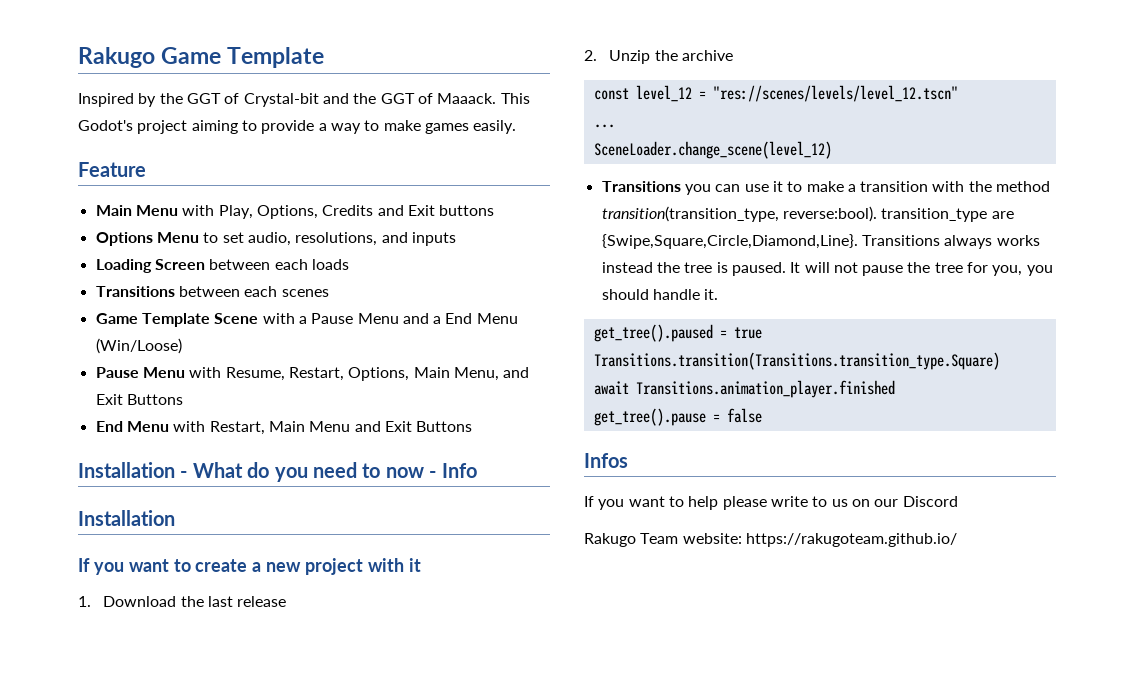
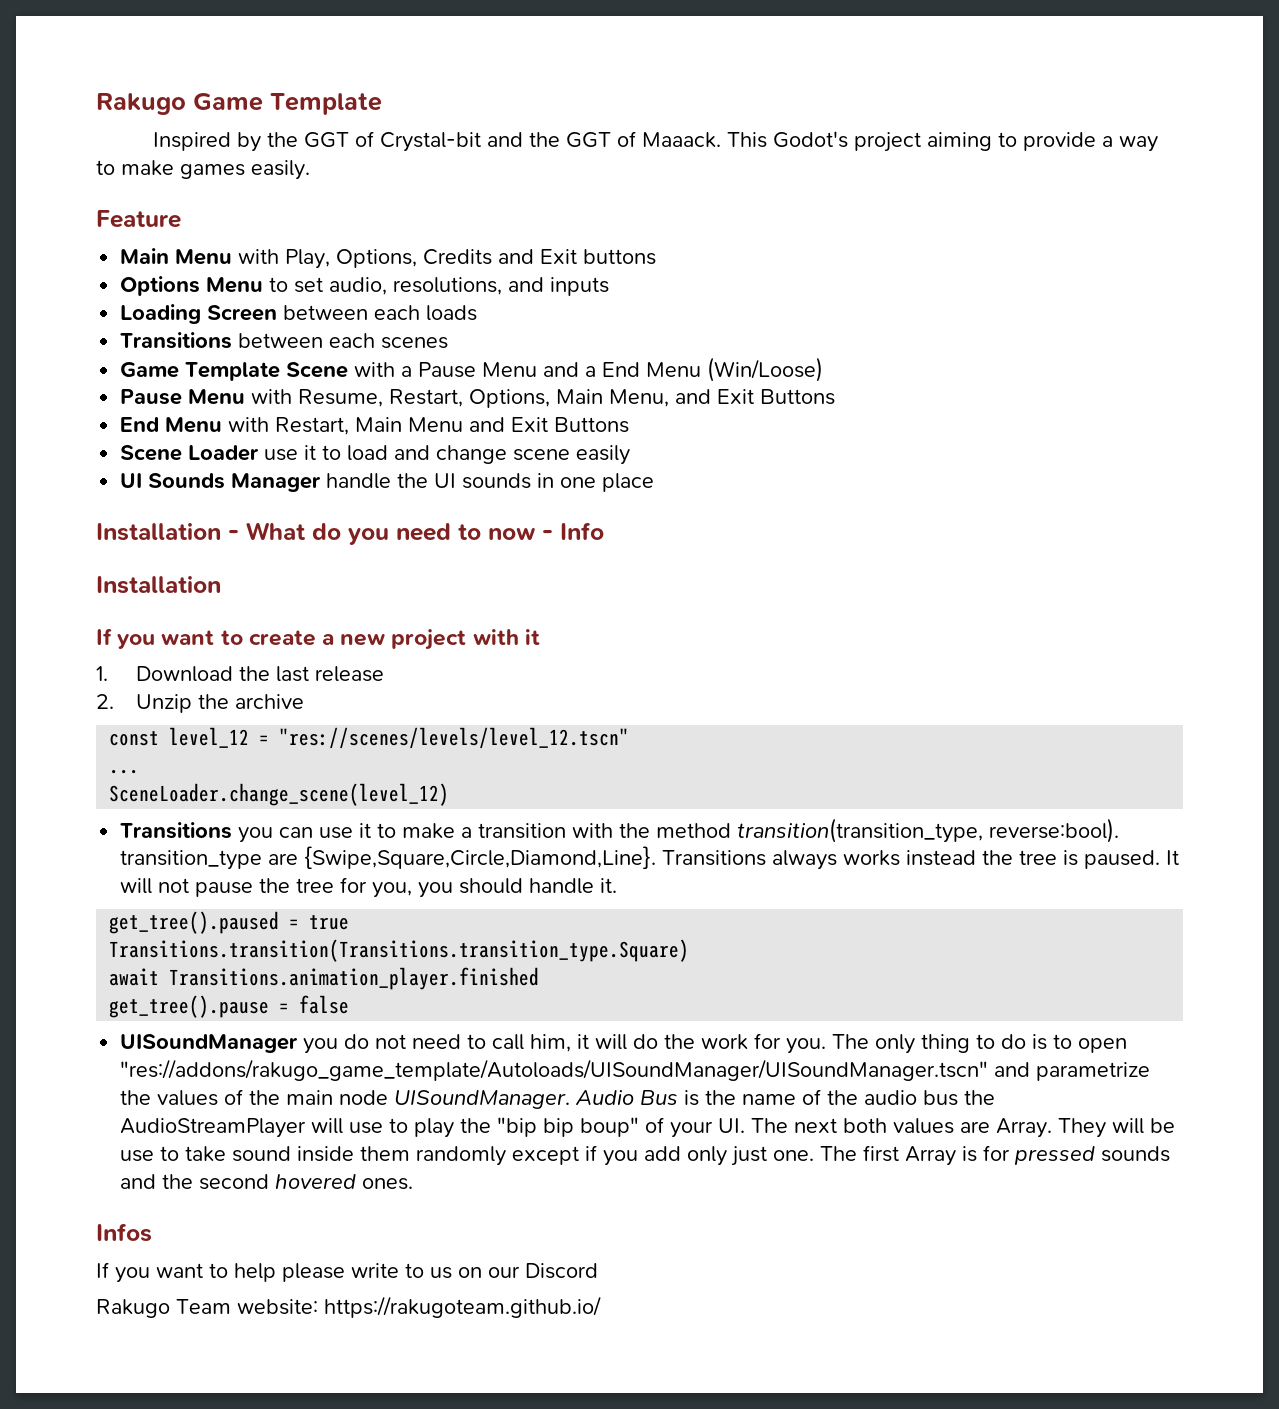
+ Scene Loader use it to load and change scene easily
+ UI Sounds Manager handle the UI sounds in one place
+ UISoundManager you do not need to call him, it will do the work for you. The only thing to do is to open "res://addons/rakugo_game_template/Autoloads/UISoundManager/UISoundManager.tscn" and parametrize the values of the main node UISoundManager. Audio Bus is the name of the audio bus the AudioStreamPlayer will use to play the "bip bip boup" of your UI. The next both values are Array. They will be use to take sound inside them randomly except if you add only just one. The first Array is for pressed sounds and the second hovered ones.

